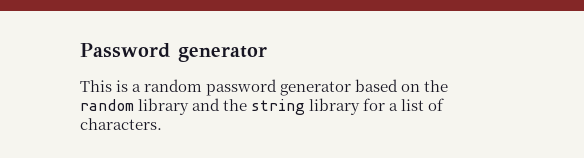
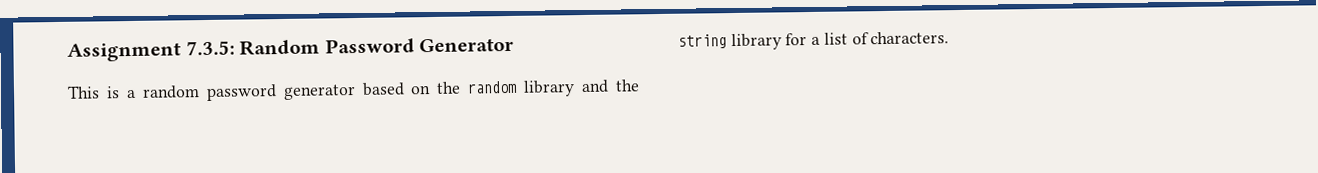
- Password generator
+ Assignment 7.3.5: Random Password Generator

